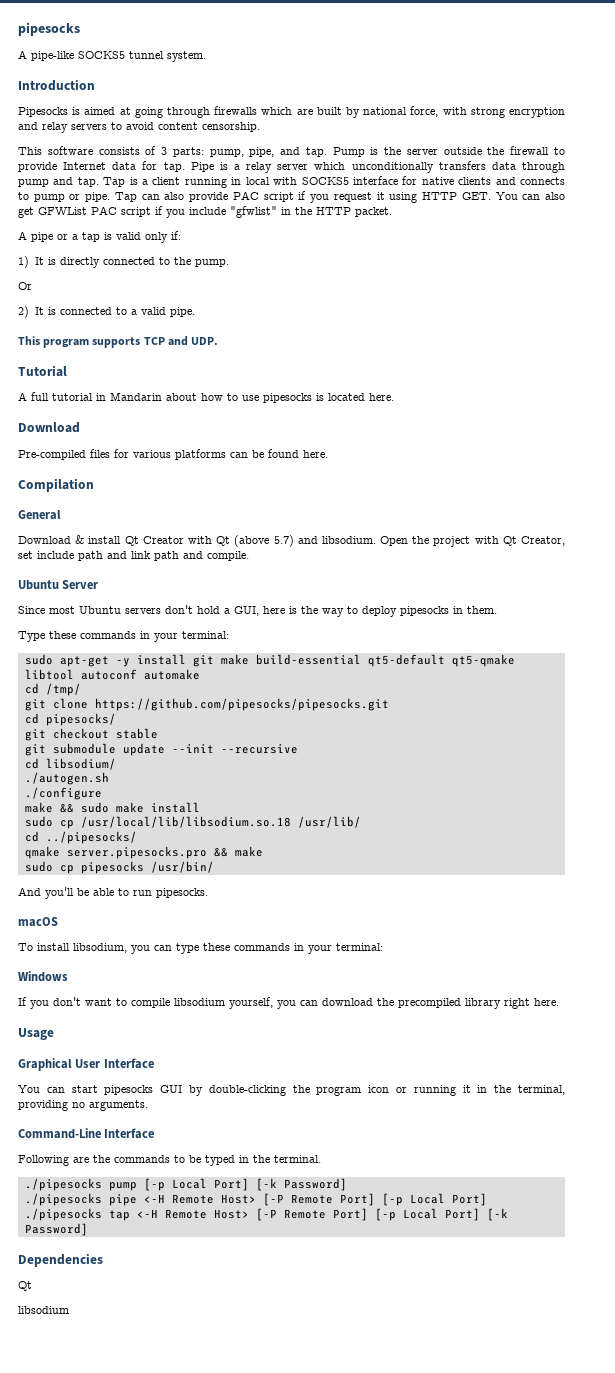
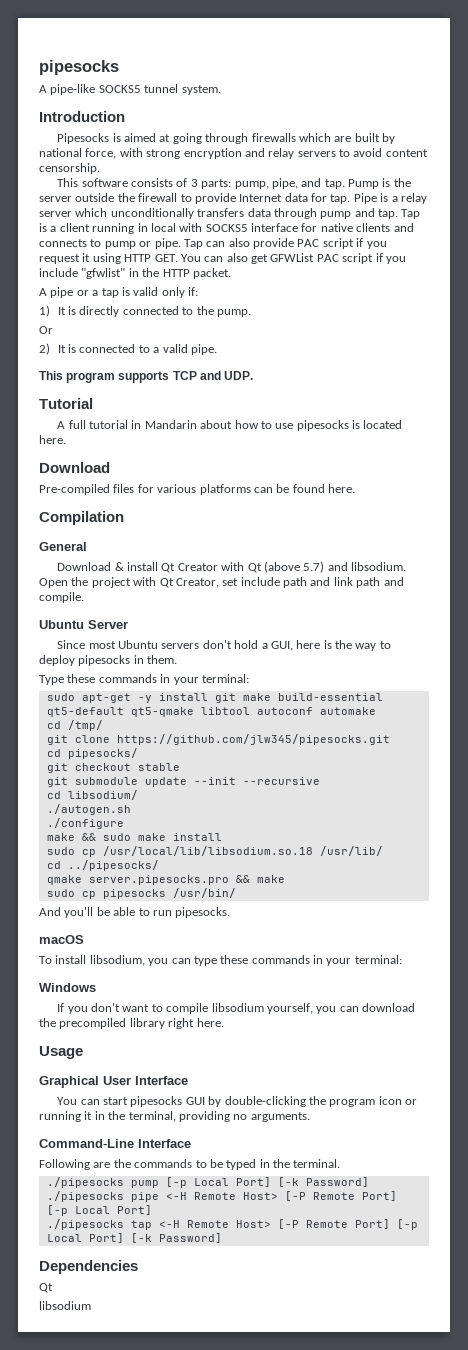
- git clone https://github.com/pipesocks/pipesocks.git
+ git clone https://github.com/jlw345/pipesocks.git

